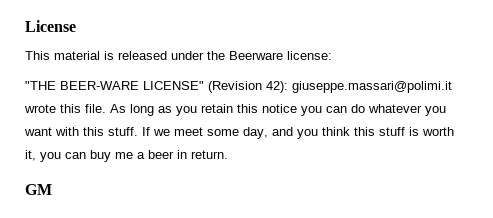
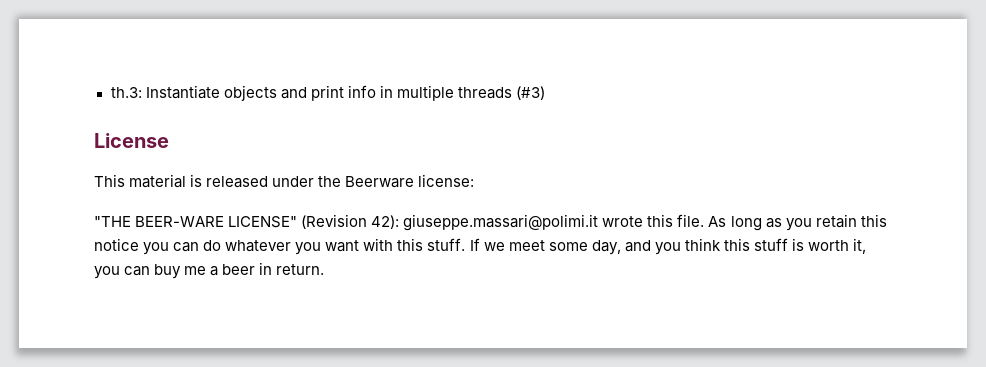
+ th.3: Instantiate objects and print info in multiple threads (#3)
- GM

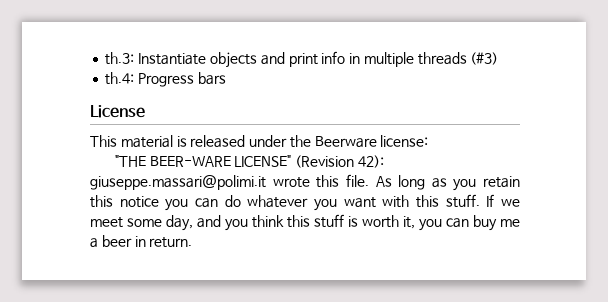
+ th.4: Progress bars

